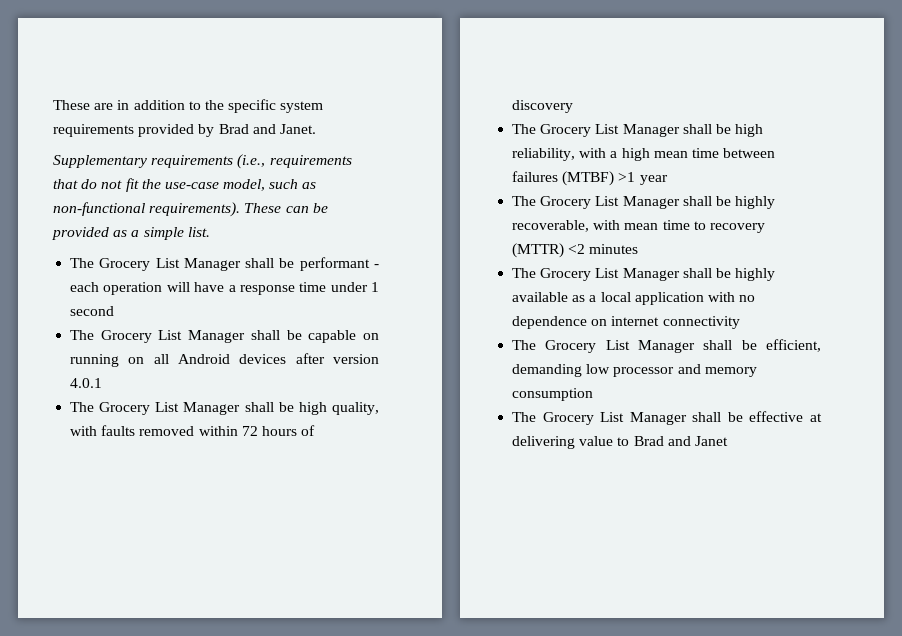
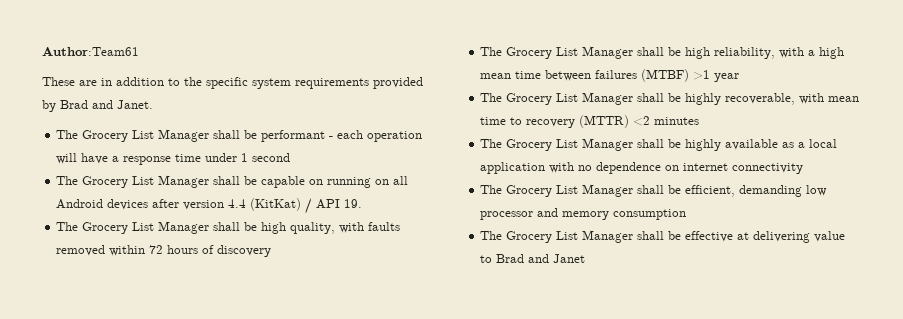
+ Author:Team61
- Supplementary requirements (i.e., requirements that do not fit the use-case model, such as non-functional requirements). These can be provided as a simple list.
- The Grocery List Manager shall be capable on running on all Android devices after version 4.0.1
+ The Grocery List Manager shall be capable on running on all Android devices after version 4.4 (KitKat) / API 19.

